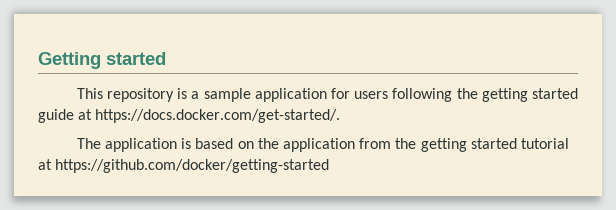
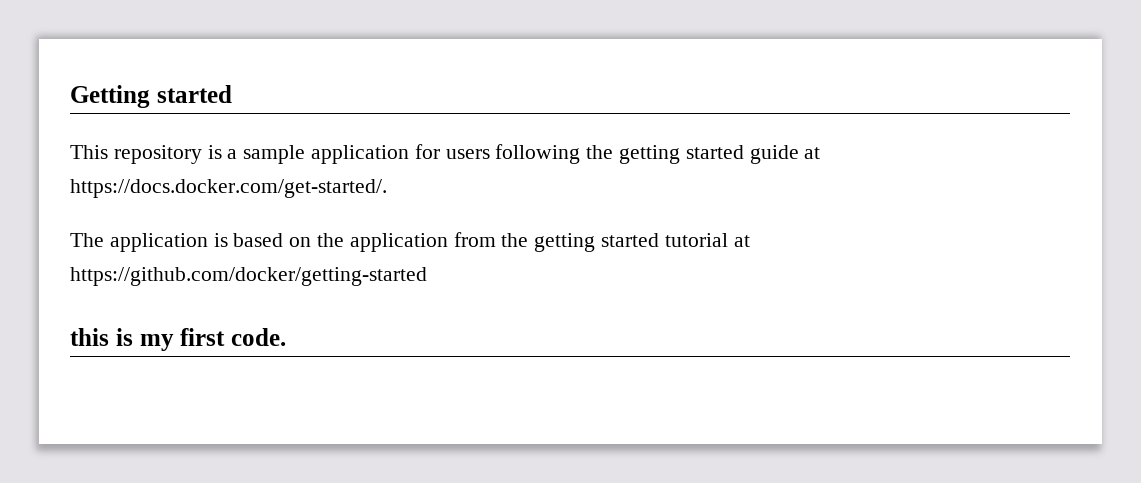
+ this is my first code.

